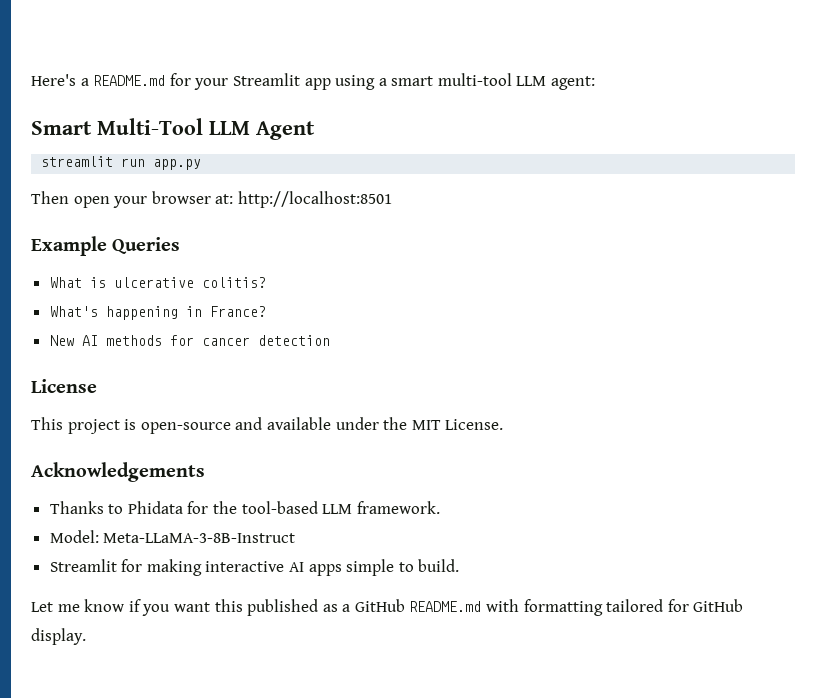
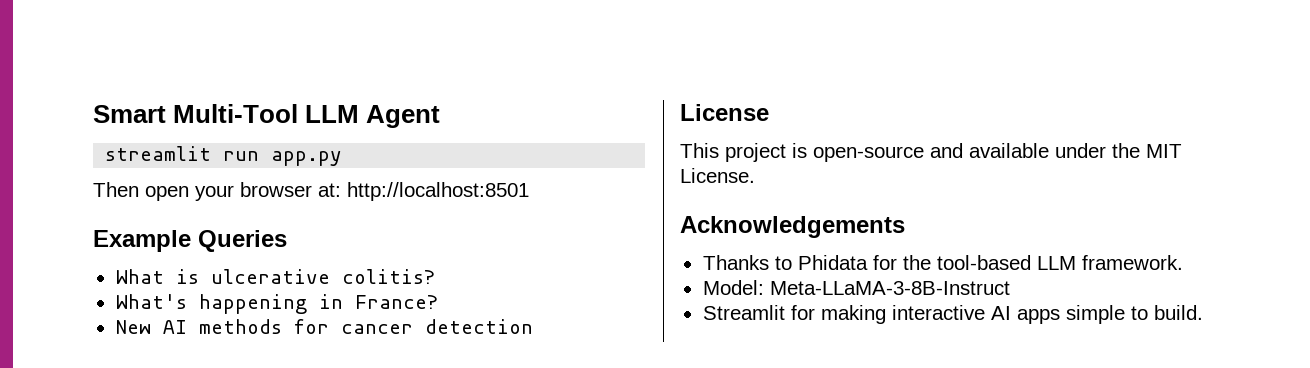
- Here's a README.md for your Streamlit app using a smart multi-tool LLM agent:
- Let me know if you want this published as a GitHub README.md with formatting tailored for GitHub display.

